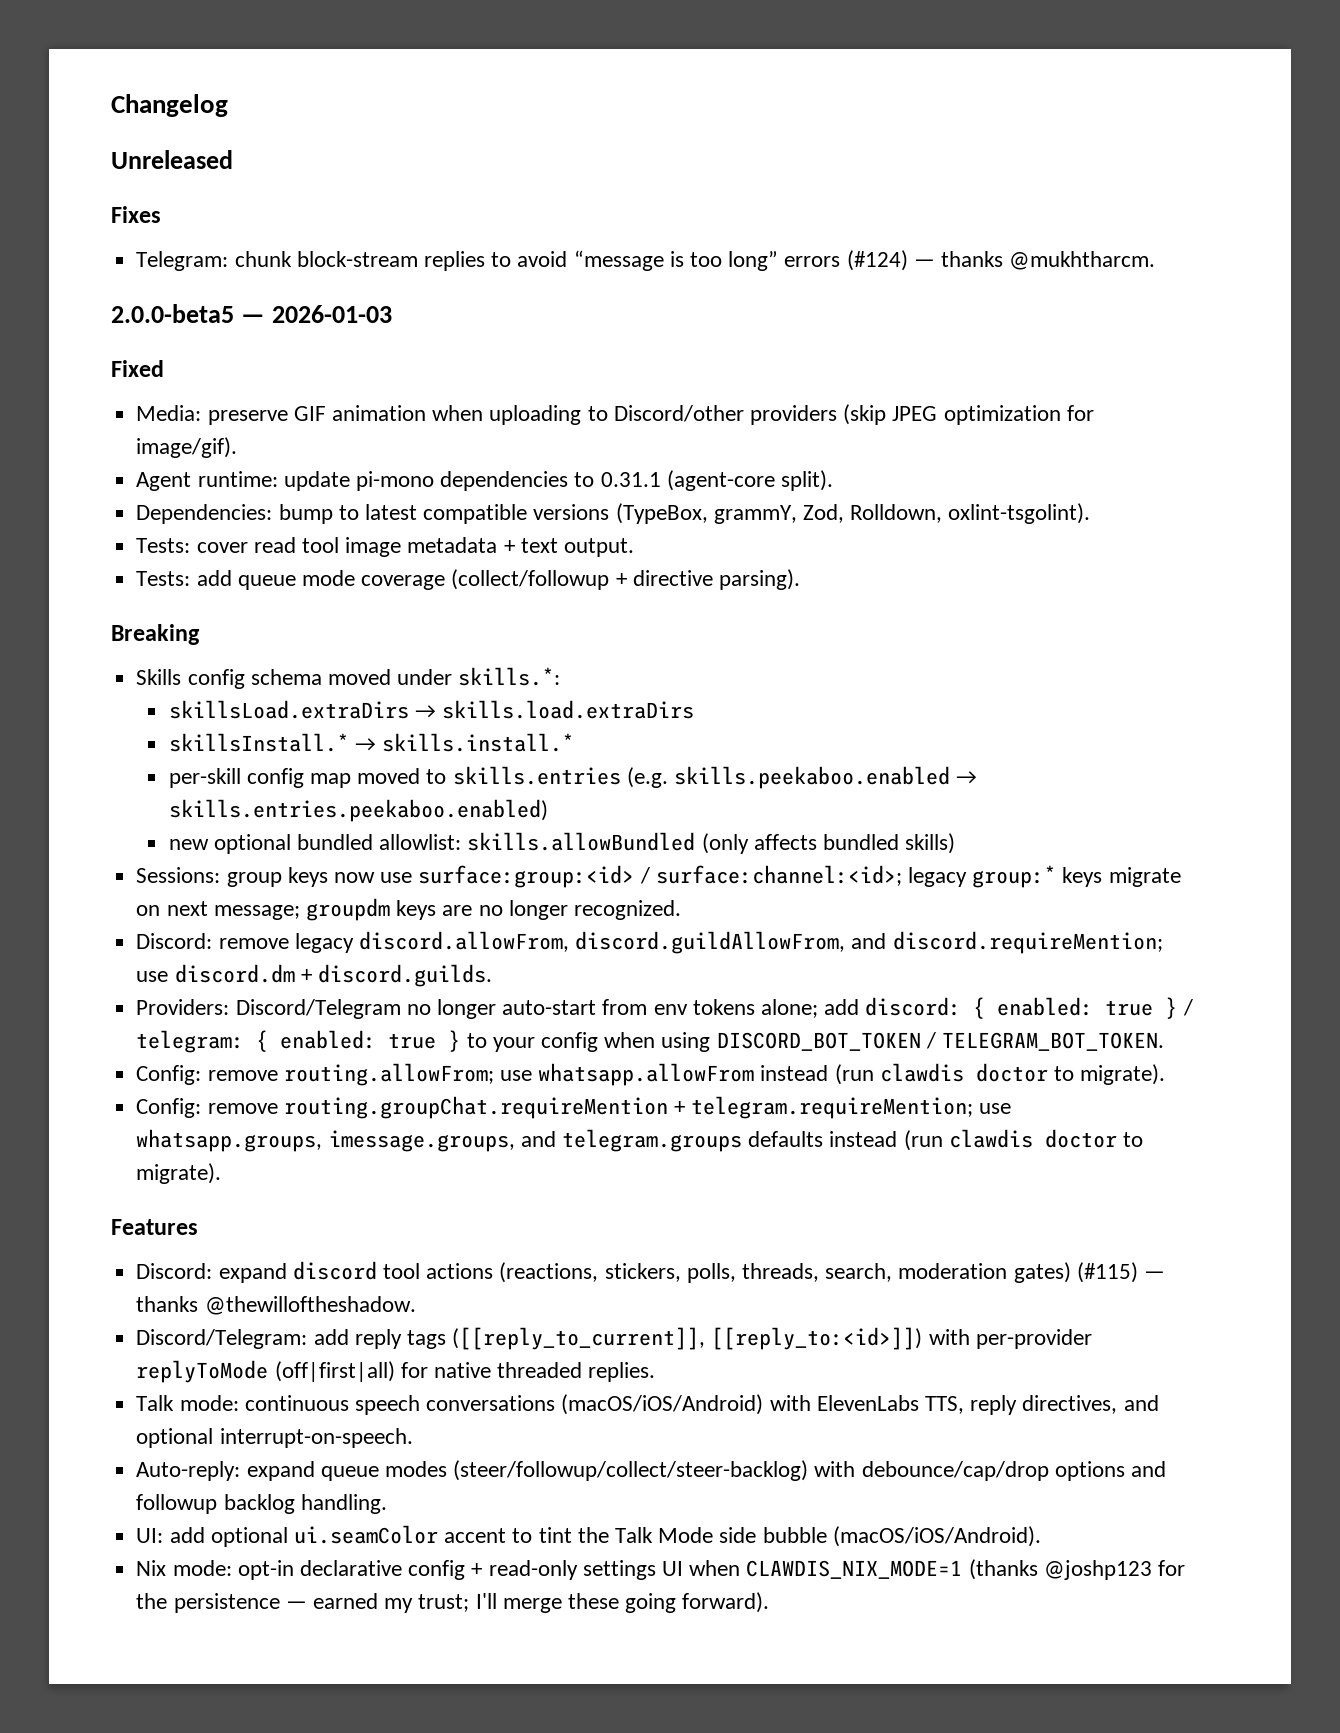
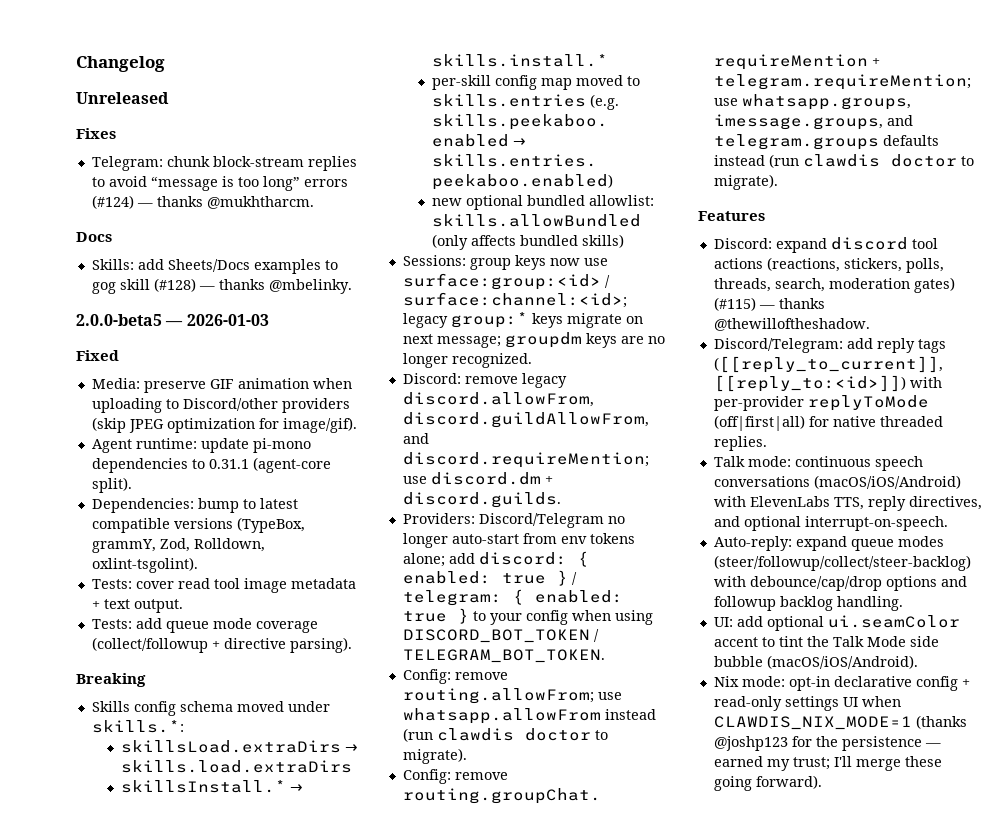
+ Docs
+ Skills: add Sheets/Docs examples to gog skill (#128) — thanks @mbelinky.

